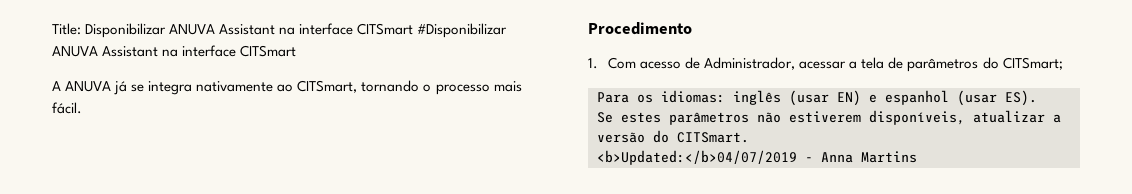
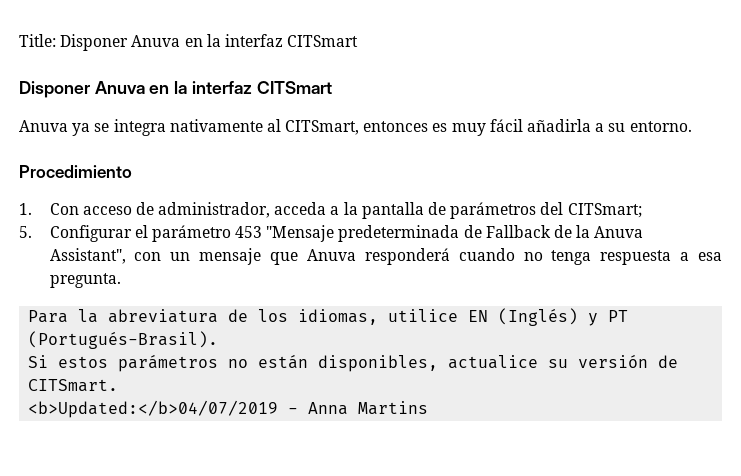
- Title: Disponibilizar ANUVA Assistant na interface CITSmart #Disponibilizar ANUVA Assistant na interface CITSmart
- A ANUVA já se integra nativamente ao CITSmart, tornando o processo mais fácil.
- Procedimento
- 1. Com acesso de Administrador, acessar a tela de parâmetros do CITSmart;
- Para os idiomas: inglês (usar EN) e espanhol (usar ES).
- Se estes parâmetros não estiverem disponíveis, atualizar a versão do CITSmart.
+ Title: Disponer Anuva en la interfaz CITSmart
+ Disponer Anuva en la interfaz CITSmart
+ Anuva ya se integra nativamente al CITSmart, entonces es muy fácil añadirla a su entorno.
+ Procedimiento
+ 1. Con acceso de administrador, acceda a la pantalla de parámetros del CITSmart;
+ 5. Configurar el parámetro 453 "Mensaje predeterminada de Fallback de la Anuva Assistant", con un mensaje que Anuva responderá cuando no tenga respuesta a esa pregunta.
+ Para la abreviatura de los idiomas, utilice EN (Inglés) y PT (Portugués-Brasil).
+ Si estos parámetros no están disponibles, actualice su versión de CITSmart.

